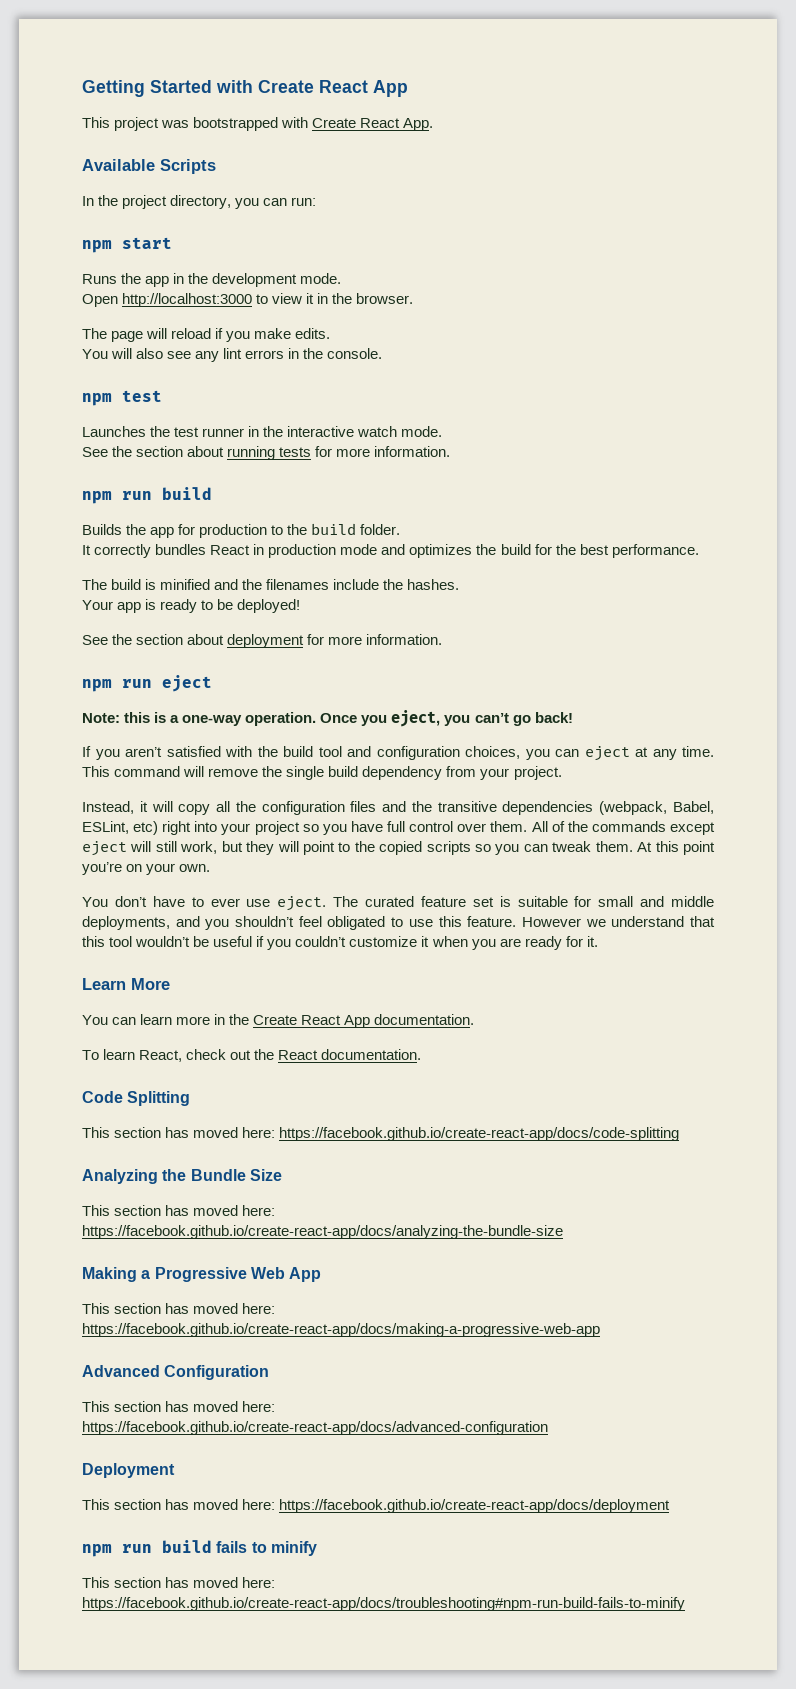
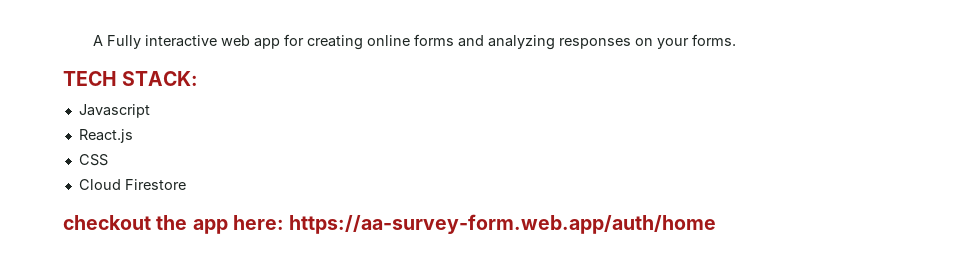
- Getting Started with Create React App
- This project was bootstrapped with Create React App.
- Available Scripts
- In the project directory, you can run:
- npm start
- Runs the app in the development mode.
- Open http://localhost:3000 to view it in the browser.
- The page will reload if you make edits.
- You will also see any lint errors in the console.
- npm test
- Launches the test runner in the interactive watch mode.
- See the section about running tests for more information.
- npm run build
- Builds the app for production to the build folder.
- It correctly bundles React in production mode and optimizes the build for the best performance.
- The build is minified and the filenames include the hashes.
- Your app is ready to be deployed!
- See the section about deployment for more information.
- npm run eject
- Note: this is a one-way operation. Once you eject, you can’t go back!
- If you aren’t satisfied with the build tool and configuration choices, you can eject at any time. This command will remove the single build dependency from your project.
- Instead, it will copy all the configuration files and the transitive dependencies (webpack, Babel, ESLint, etc) right into your project so you have full control over them. All of the commands except eject will still work, but they will point to the copied scripts so you can tweak them. At this point you’re on your own.
- You don’t have to ever use eject. The curated feature set is suitable for small and middle deployments, and you shouldn’t feel obligated to use this feature. However we understand that this tool wouldn’t be useful if you couldn’t customize it when you are ready for it.
- Learn More
- You can learn more in the Create React App documentation.
- To learn React, check out the React documentation.
- Code Splitting
- This section has moved here: https://facebook.github.io/create-react-app/docs/code-splitting
- Analyzing the Bundle Size
- This section has moved here: https://facebook.github.io/create-react-app/docs/analyzing-the-bundle-size
- Making a Progressive Web App
- This section has moved here: https://facebook.github.io/create-react-app/docs/making-a-progressive-web-app
- Advanced Configuration
- This section has moved here: https://facebook.github.io/create-react-app/docs/advanced-configuration
- Deployment
- This section has moved here: https://facebook.github.io/create-react-app/docs/deployment
- npm run build fails to minify
- This section has moved here: https://facebook.github.io/create-react-app/docs/troubleshooting#npm-run-build-fails-to-minify
+ A Fully interactive web app for creating online forms and analyzing responses on your forms.
+ TECH STACK:
+ Javascript
+ React.js
+ CSS
+ Cloud Firestore
+ checkout the app here: https://aa-survey-form.web.app/auth/home

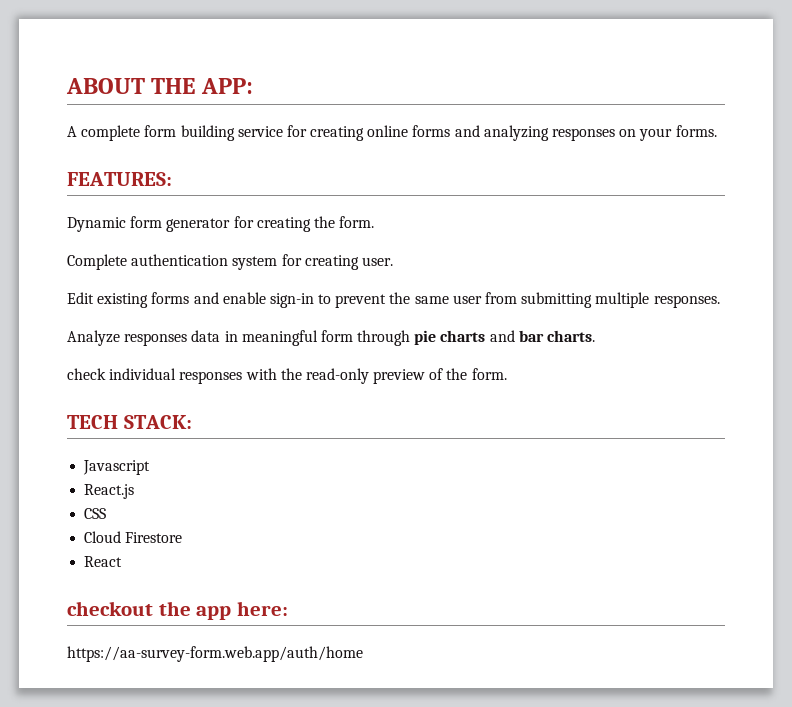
- A Fully interactive web app for creating online forms and analyzing responses on your forms.
+ ABOUT THE APP:
+ A complete form building service for creating online forms and analyzing responses on your forms.
+ FEATURES:
+ Dynamic form generator for creating the form.
+ Complete authentication system for creating user.
+ Edit existing forms and enable sign-in to prevent the same user from submitting multiple responses.
+ Analyze responses data in meaningful form through pie charts and bar charts.
+ check individual responses with the read-only preview of the form.
+ React
- checkout the app here: https://aa-survey-form.web.app/auth/home
+ checkout the app here:
+ https://aa-survey-form.web.app/auth/home

